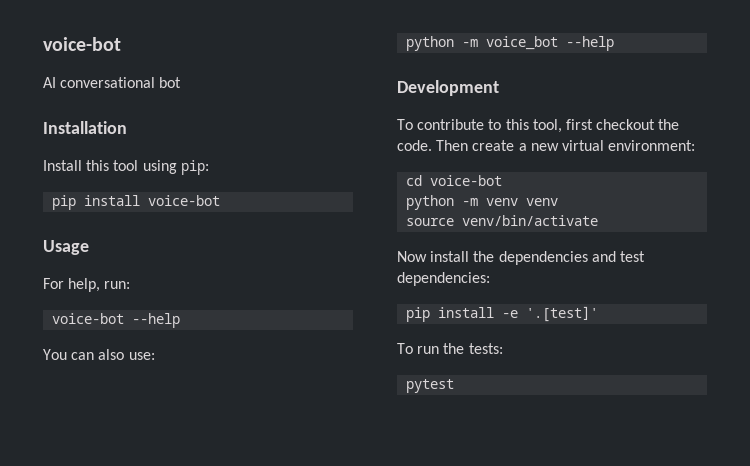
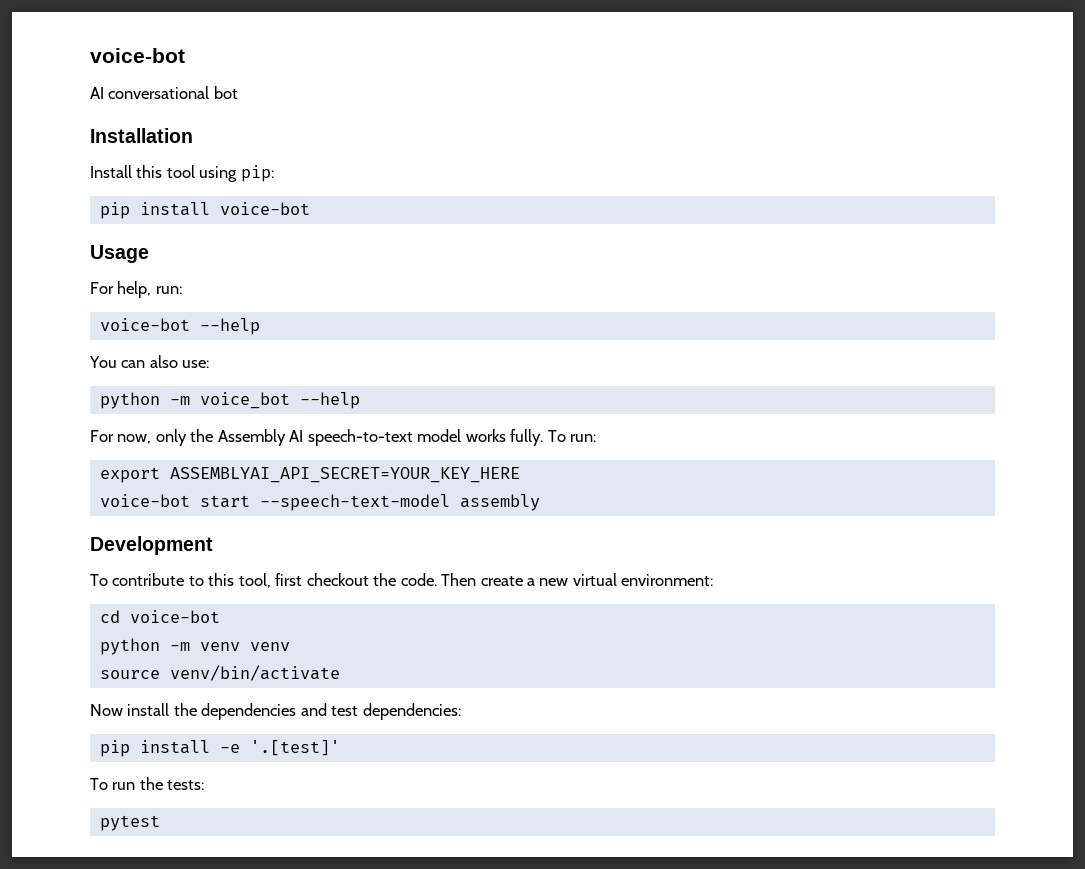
+ For now, only the Assembly AI speech-to-text model works fully. To run:
+ export ASSEMBLYAI_API_SECRET=YOUR_KEY_HERE
+ voice-bot start --speech-text-model assembly

